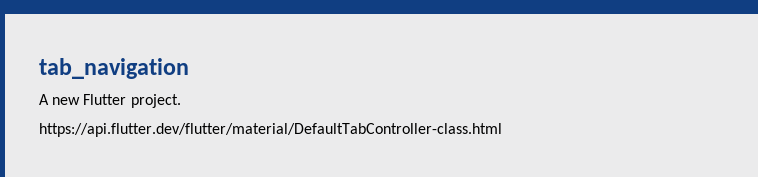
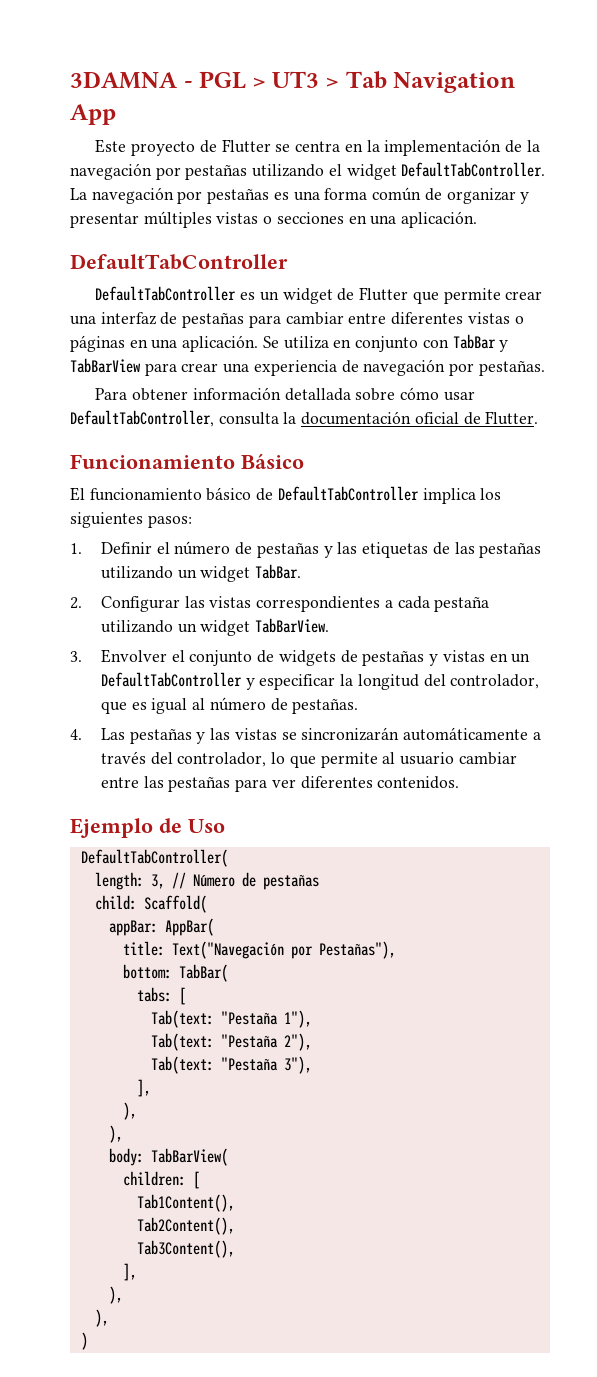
- tab_navigation
- A new Flutter project.
- https://api.flutter.dev/flutter/material/DefaultTabController-class.html
+ 3DAMNA - PGL > UT3 > Tab Navigation App
+ Este proyecto de Flutter se centra en la implementación de la navegación por pestañas utilizando el widget DefaultTabController. La navegación por pestañas es una forma común de organizar y presentar múltiples vistas o secciones en una aplicación.
+ DefaultTabController
+ DefaultTabController es un widget de Flutter que permite crear una interfaz de pestañas para cambiar entre diferentes vistas o páginas en una aplicación. Se utiliza en conjunto con TabBar y TabBarView para crear una experiencia de navegación por pestañas.
+ Para obtener información detallada sobre cómo usar DefaultTabController, consulta la documentación oficial de Flutter.
+ Funcionamiento Básico
+ El funcionamiento básico de DefaultTabController implica los siguientes pasos:
+ 1. Definir el número de pestañas y las etiquetas de las pestañas utilizando un widget TabBar.
+ 2. Configurar las vistas correspondientes a cada pestaña utilizando un widget TabBarView.
+ 3. Envolver el conjunto de widgets de pestañas y vistas en un DefaultTabController y especificar la longitud del controlador, que es igual al número de pestañas.
+ 4. Las pestañas y las vistas se sincronizarán automáticamente a través del controlador, lo que permite al usuario cambiar entre las pestañas para ver diferentes contenidos.
+ Ejemplo de Uso
+ DefaultTabController(
+ length: 3, // Número de pestañas
+ child: Scaffold(
+ appBar: AppBar(
+ title: Text("Navegación por Pestañas"),
+ bottom: TabBar(
+ tabs: [
+ Tab(text: "Pestaña 1"),
+ Tab(text: "Pestaña 2"),
+ Tab(text: "Pestaña 3"),
+ ],
+ ),
+ ),
+ body: TabBarView(
+ children: [
+ Tab1Content(),
+ Tab2Content(),
+ Tab3Content(),
+ ],
+ ),
+ ),
+ )

